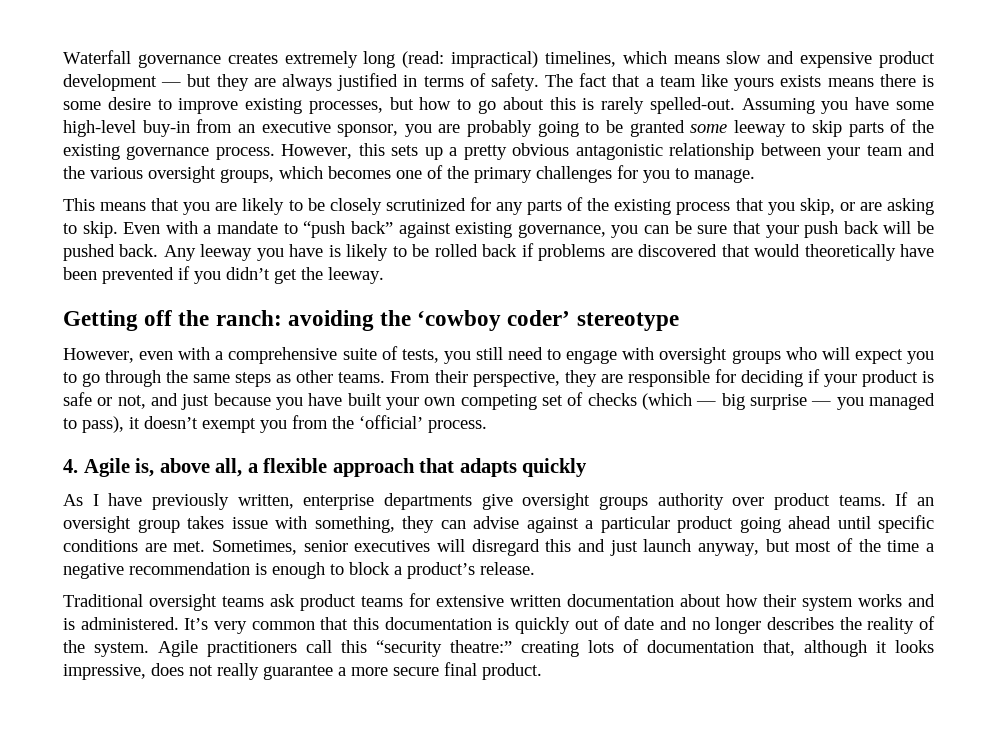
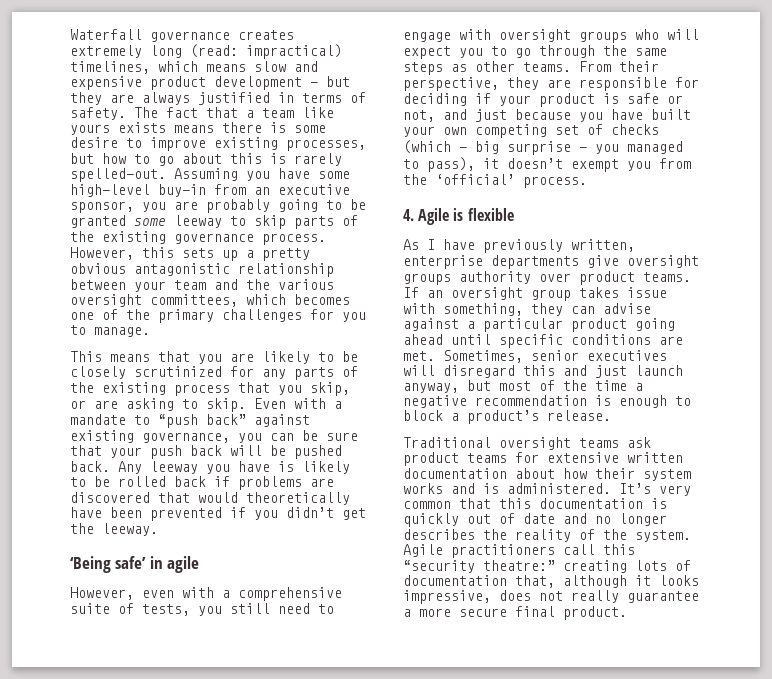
- However, this sets up a pretty obvious antagonistic relationship between your team and the various oversight groups, which becomes one of the primary challenges for you to manage.
+ However, this sets up a pretty obvious antagonistic relationship between your team and the various oversight committees, which becomes one of the primary challenges for you to manage.
- Getting off the ranch: avoiding the ‘cowboy coder’ stereotype
+ ‘Being safe’ in agile
- 4. Agile is, above all, a flexible approach that adapts quickly
+ 4. Agile is flexible

